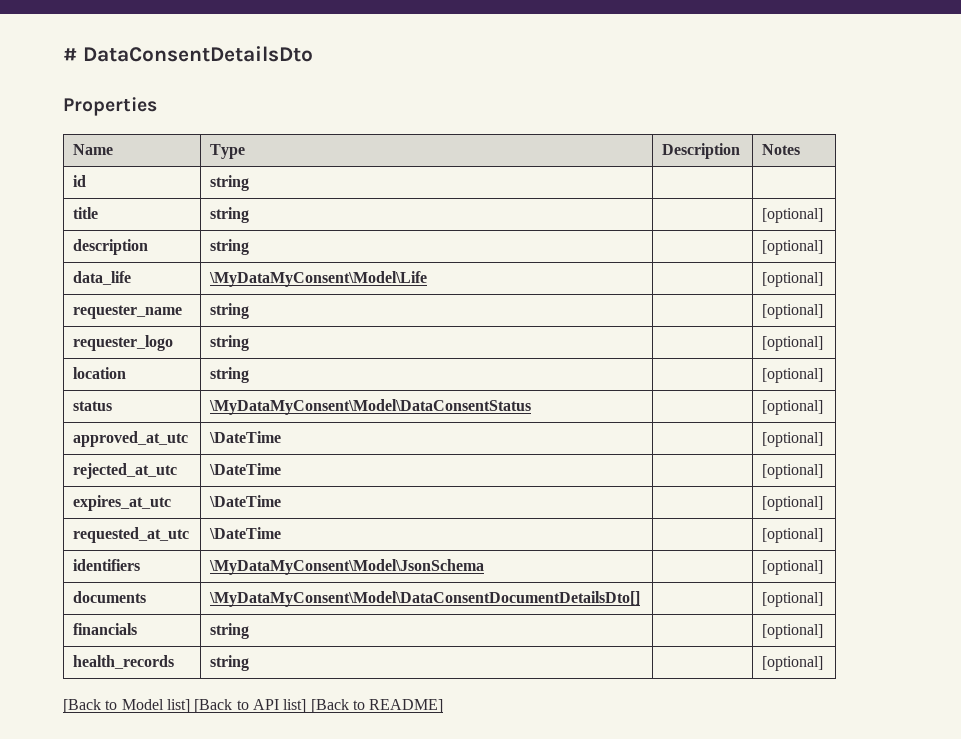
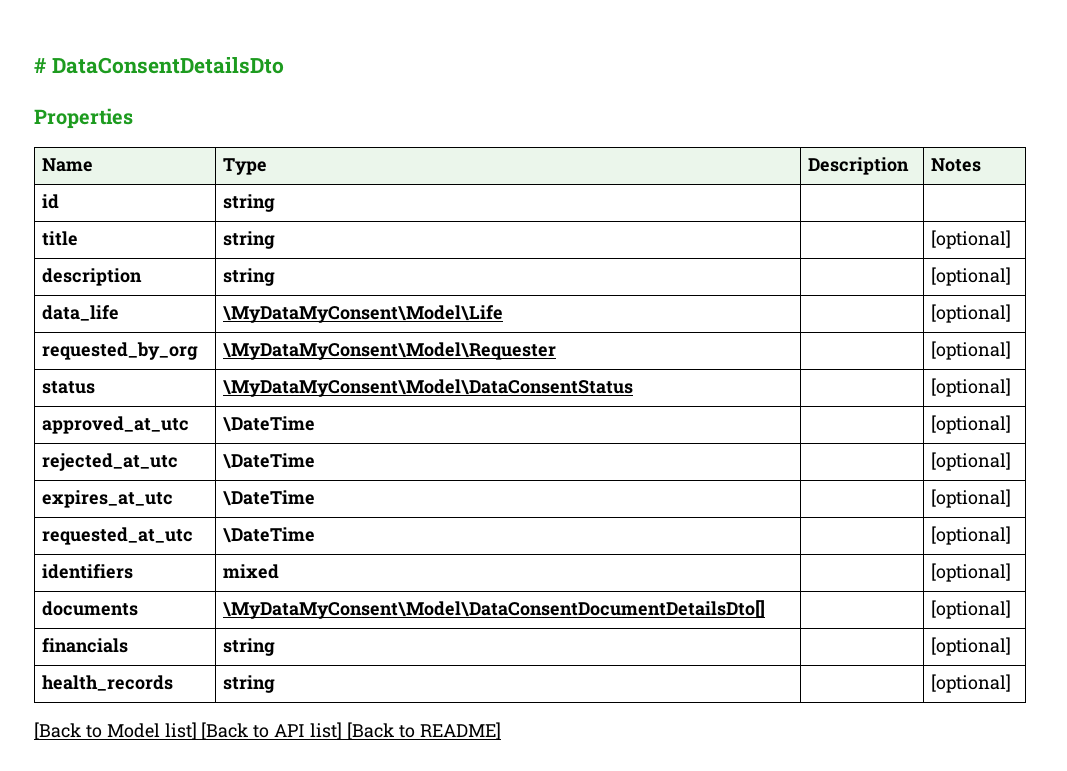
- requester_name | string | | [optional]
- requester_logo | string | | [optional]
- location | string | | [optional]
+ requested_by_org | \MyDataMyConsent\Model\Requester | | [optional]
- identifiers | \MyDataMyConsent\Model\JsonSchema | | [optional]
+ identifiers | mixed | | [optional]

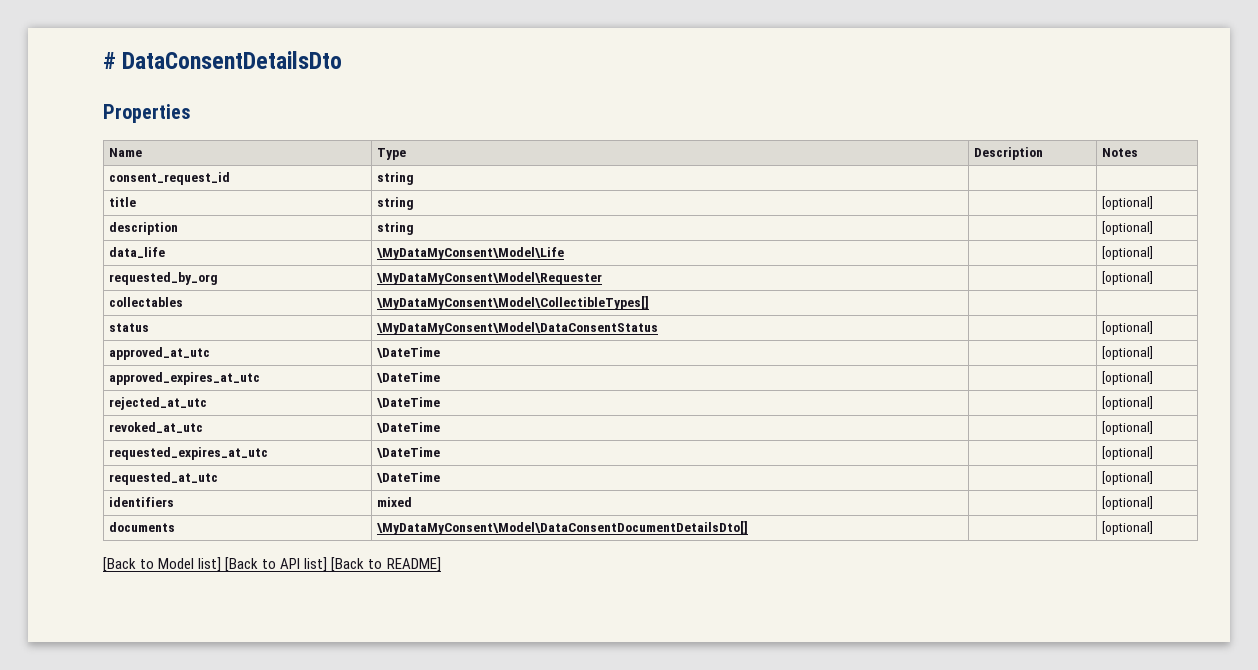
- id | string | |
+ consent_request_id | string | |
+ collectables | \MyDataMyConsent\Model\CollectibleTypes[] | |
+ approved_expires_at_utc | \DateTime | | [optional]
- expires_at_utc | \DateTime | | [optional]
+ revoked_at_utc | \DateTime | | [optional]
+ requested_expires_at_utc | \DateTime | | [optional]
- financials | string | | [optional]
- health_records | string | | [optional]

